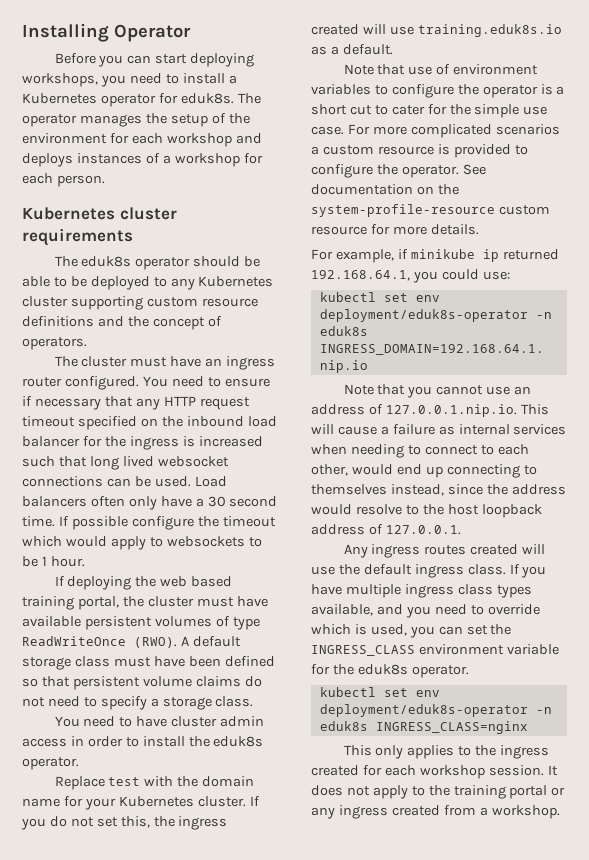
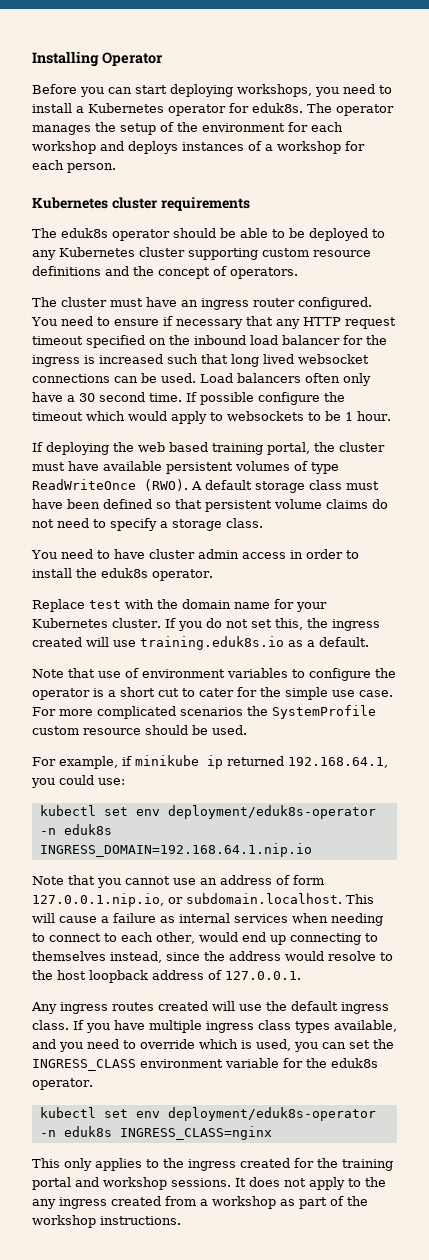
- For more complicated scenarios a custom resource is provided to configure the operator. See documentation on the system-profile-resource custom resource for more details.
+ For more complicated scenarios the SystemProfile custom resource should be used.
- Note that you cannot use an address of 127.0.0.1.nip.io. This will cause a failure as internal services when needing to connect to each other, would end up connecting to themselves instead, since the address would resolve to the host loopback address of 127.0.0.1.
+ Note that you cannot use an address of form 127.0.0.1.nip.io, or subdomain.localhost. This will cause a failure as internal services when needing to connect to each other, would end up connecting to themselves instead, since the address would resolve to the host loopback address of 127.0.0.1.
- This only applies to the ingress created for each workshop session.
+ This only applies to the ingress created for the training portal and workshop sessions.
- It does not apply to the training portal or any ingress created from a workshop.
+ It does not apply to the any ingress created from a workshop as part of the workshop instructions.

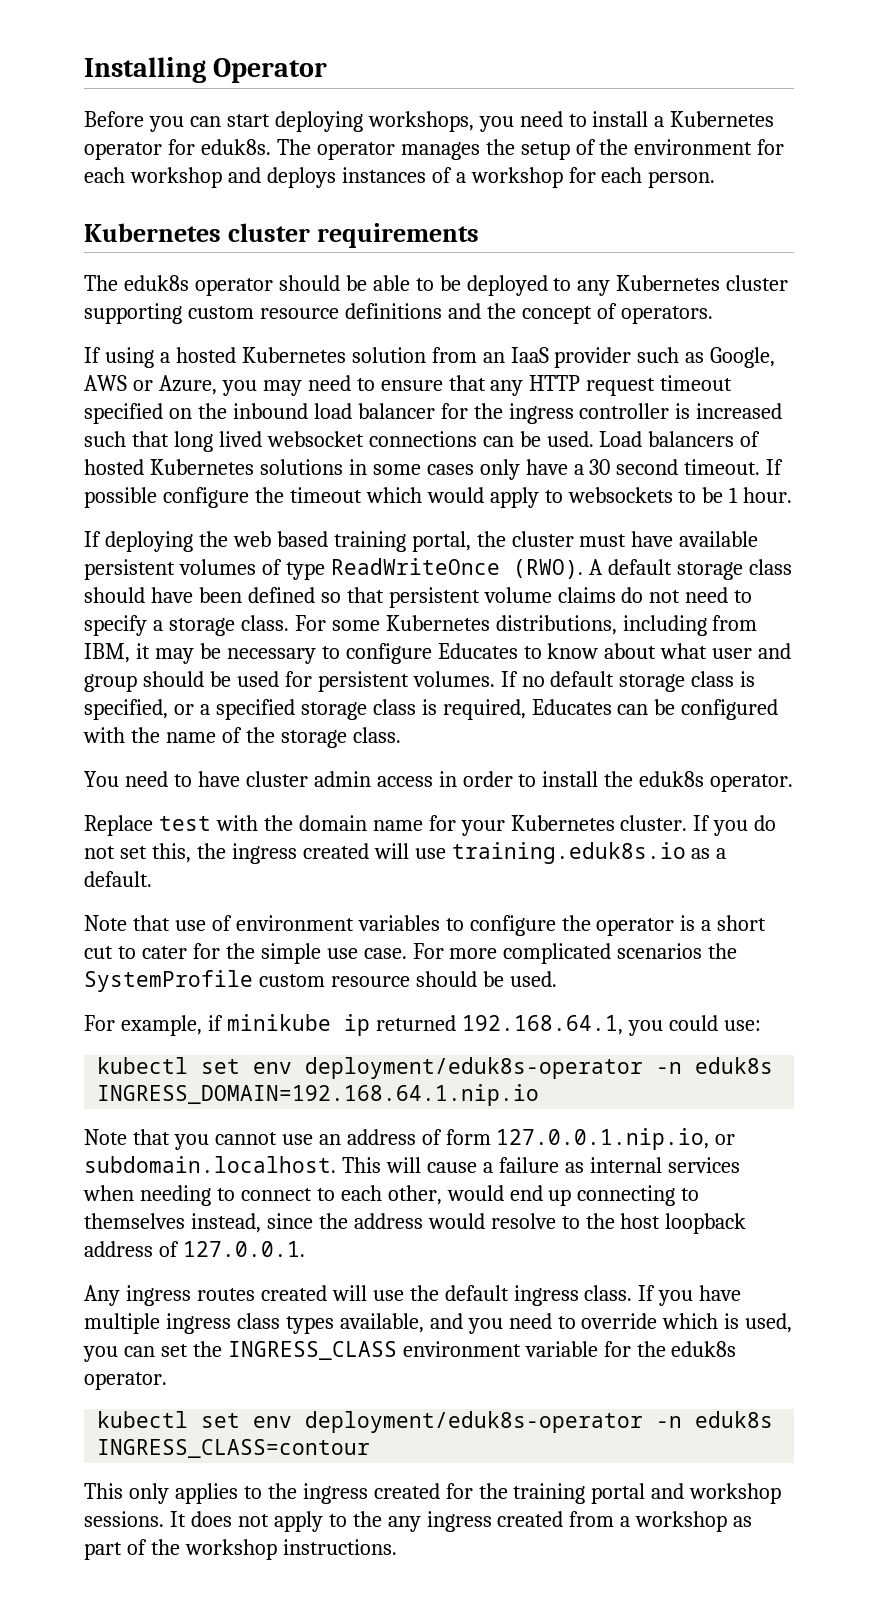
- The cluster must have an ingress router configured. You need to ensure if necessary that any HTTP request timeout specified on the inbound load balancer for the ingress is increased such that long lived websocket connections can be used.
+ If using a hosted Kubernetes solution from an IaaS provider such as Google, AWS or Azure, you may need to ensure that any HTTP request timeout specified on the inbound load balancer for the ingress controller is increased such that long lived websocket connections can be used.
- Load balancers often only have a 30 second time.
+ Load balancers of hosted Kubernetes solutions in some cases only have a 30 second timeout.
- A default storage class must have been defined so that persistent volume claims do not need to specify a storage class.
+ A default storage class should have been defined so that persistent volume claims do not need to specify a storage class. For some Kubernetes distributions, including from IBM, it may be necessary to configure Educates to know about what user and group should be used for persistent volumes. If no default storage class is specified, or a specified storage class is required, Educates can be configured with the name of the storage class.
- kubectl set env deployment/eduk8s-operator -n eduk8s INGRESS_CLASS=nginx
+ kubectl set env deployment/eduk8s-operator -n eduk8s INGRESS_CLASS=contour

